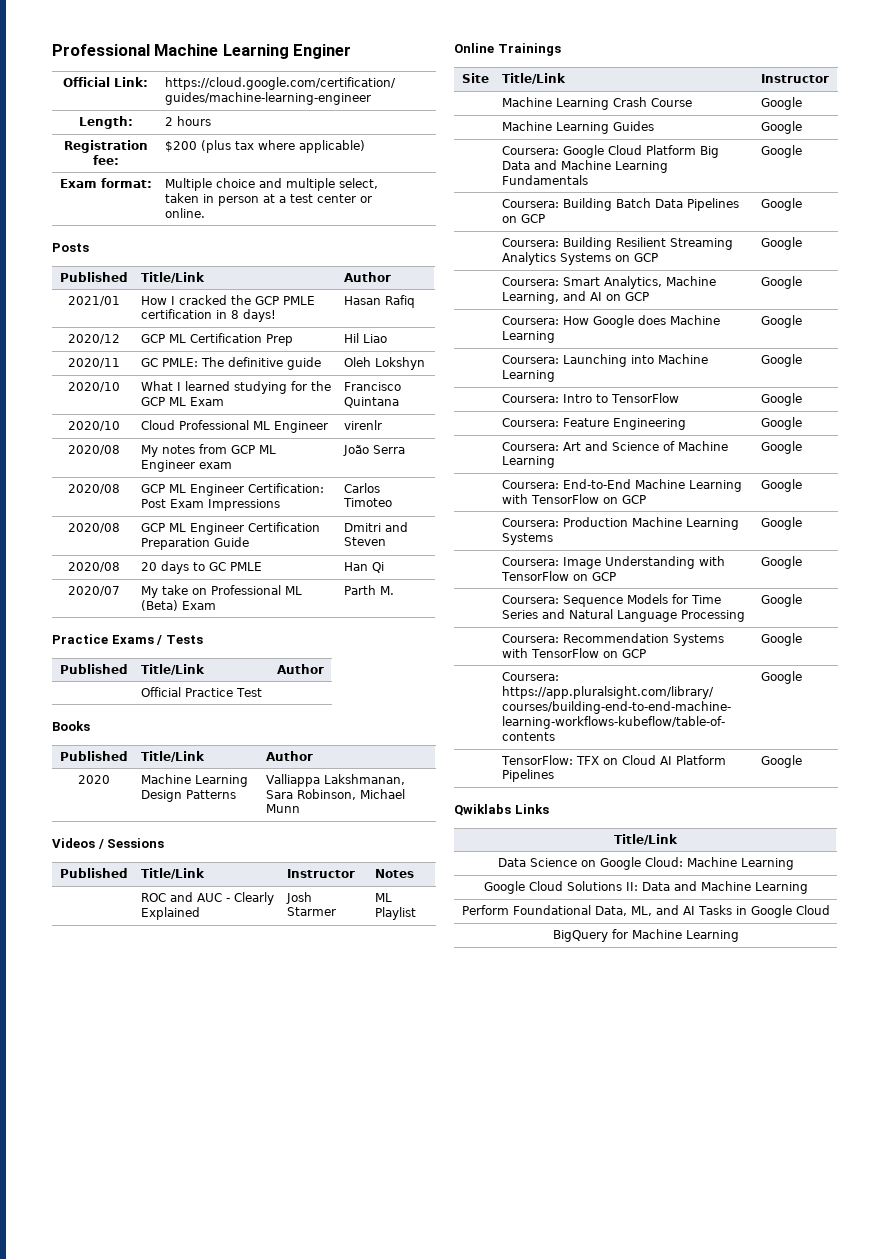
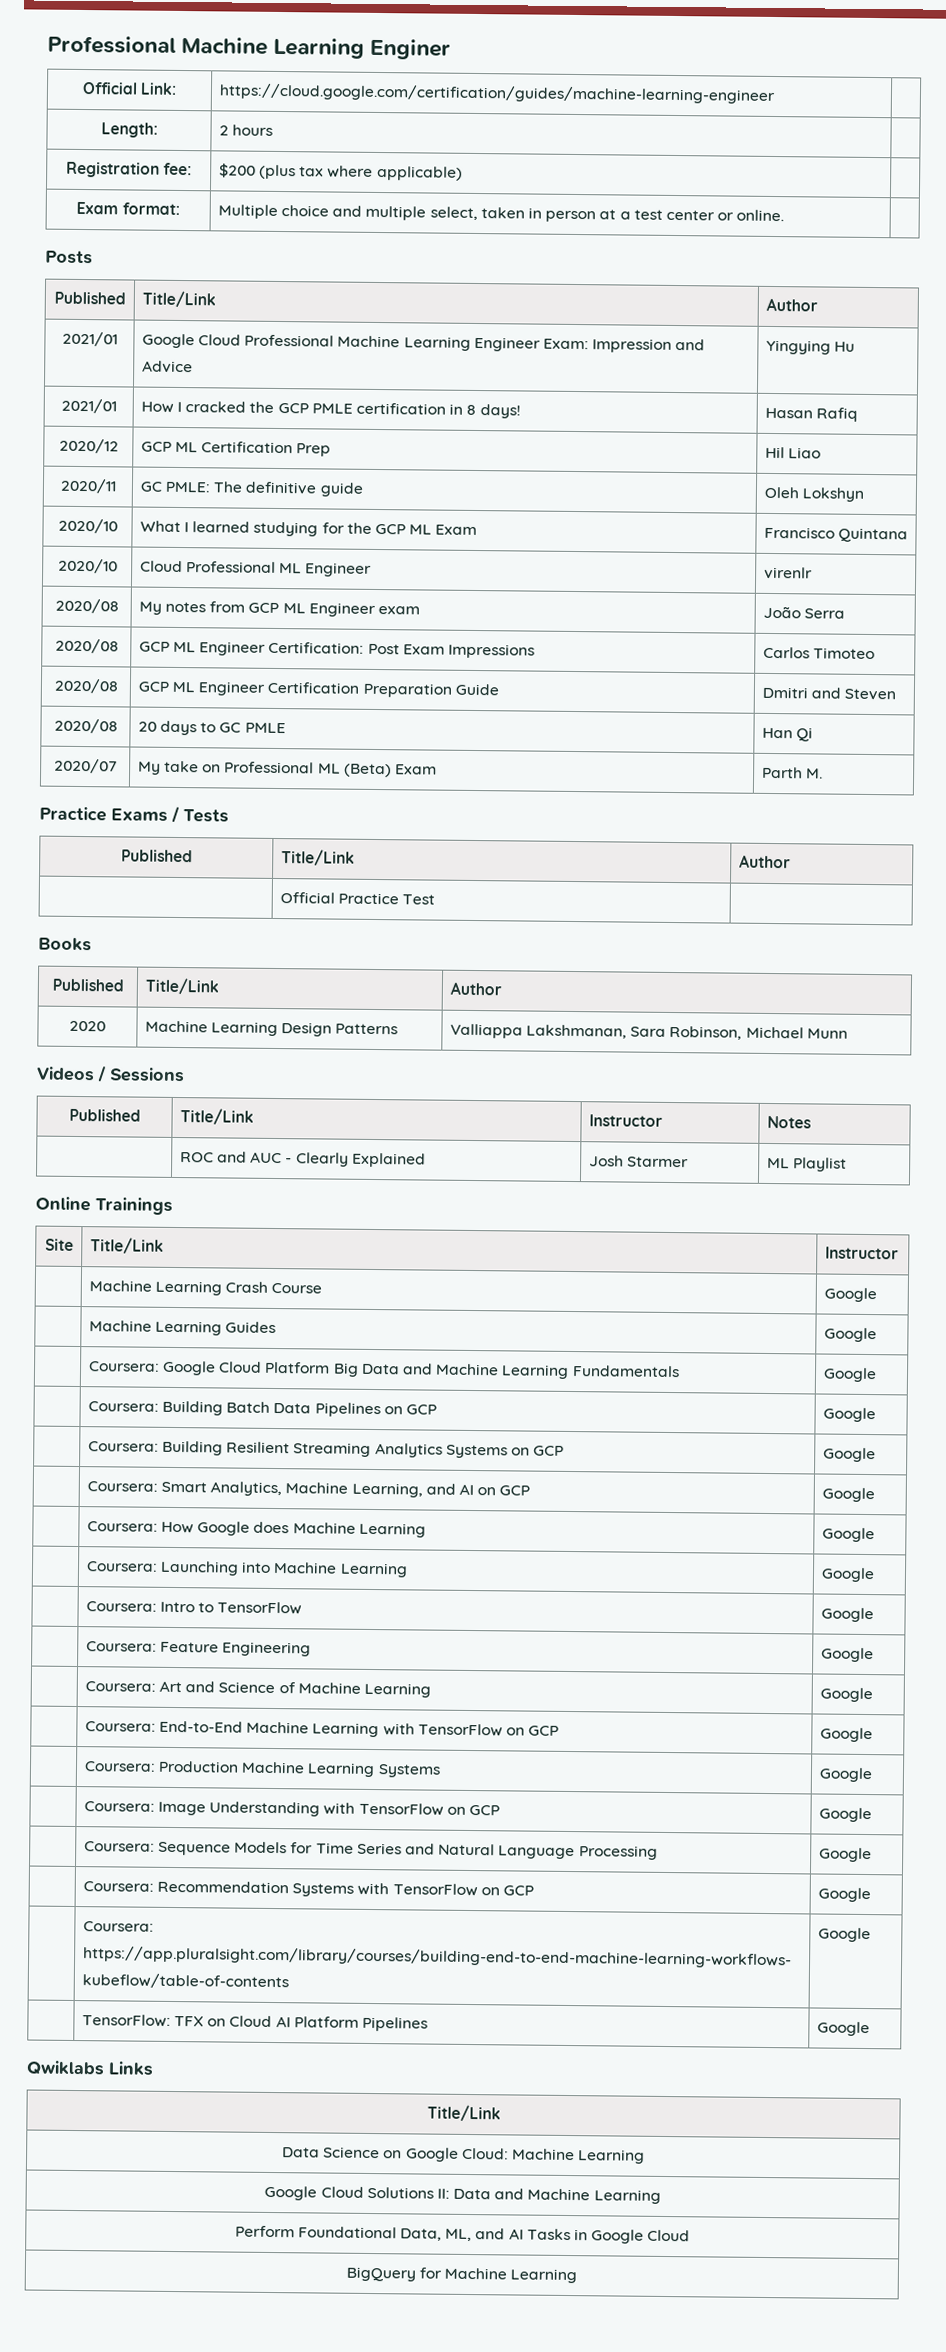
+ 2021/01 | Google Cloud Professional Machine Learning Engineer Exam: Impression and Advice | Yingying Hu

